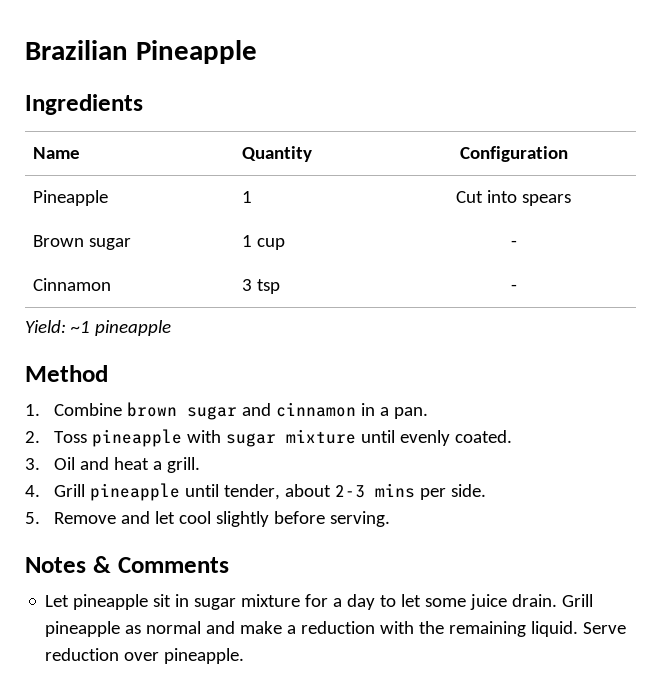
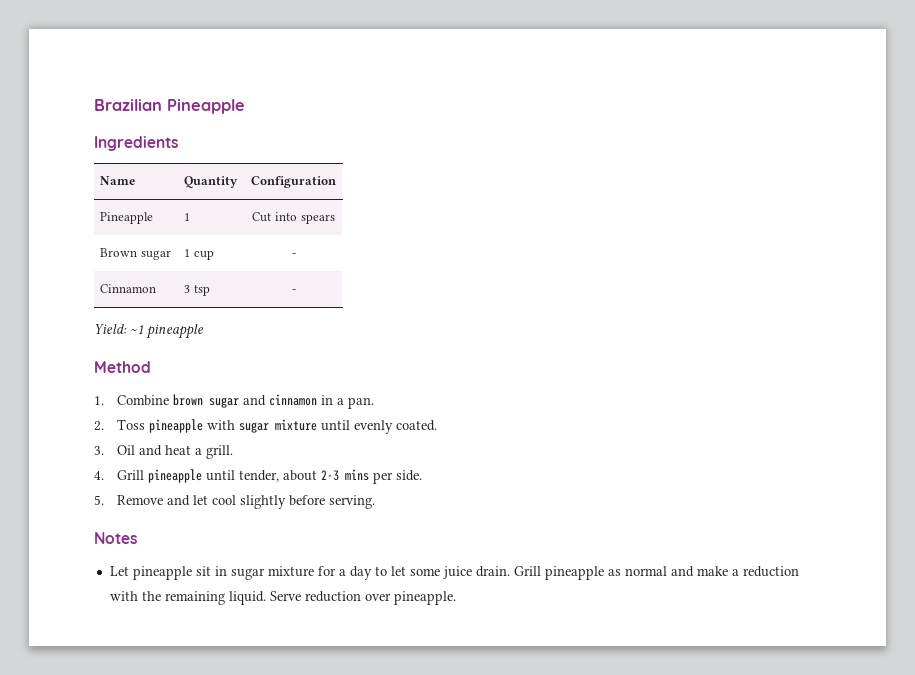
- Notes & Comments
+ Notes

